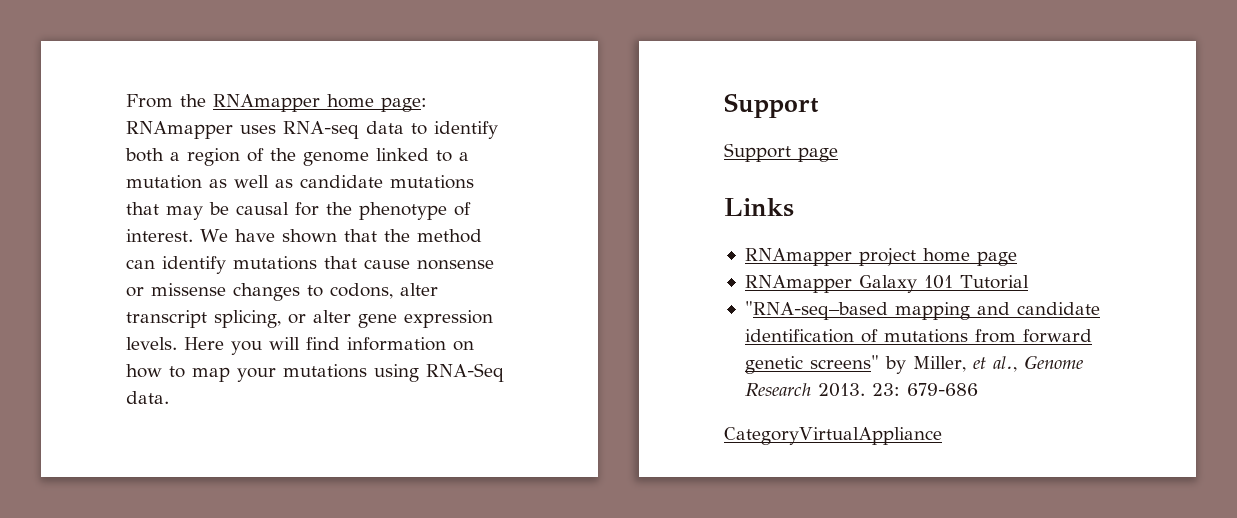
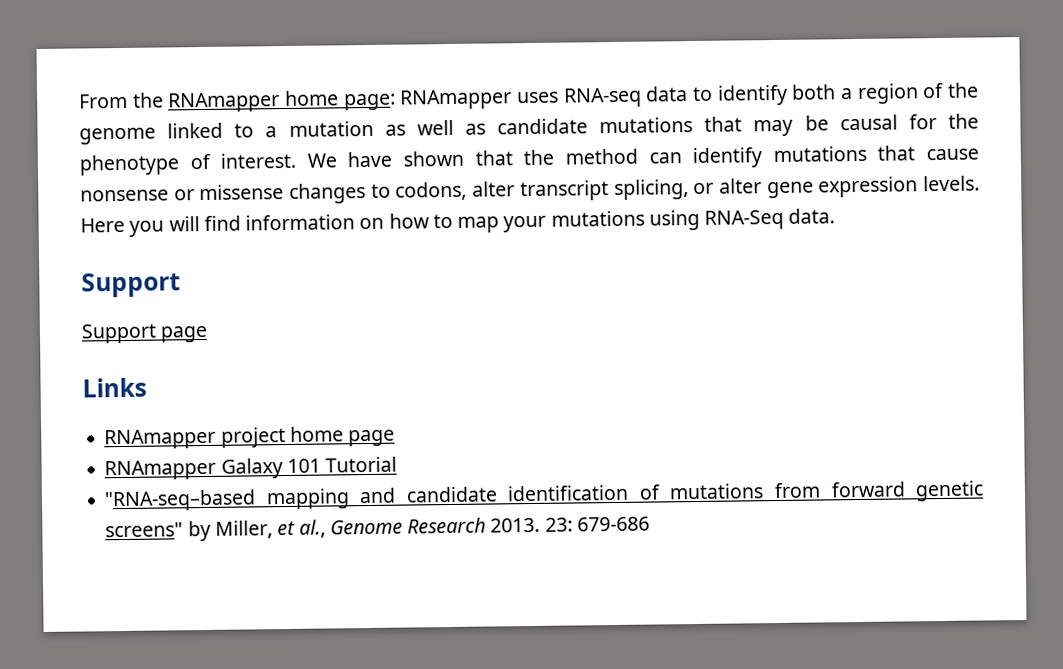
- CategoryVirtualAppliance

